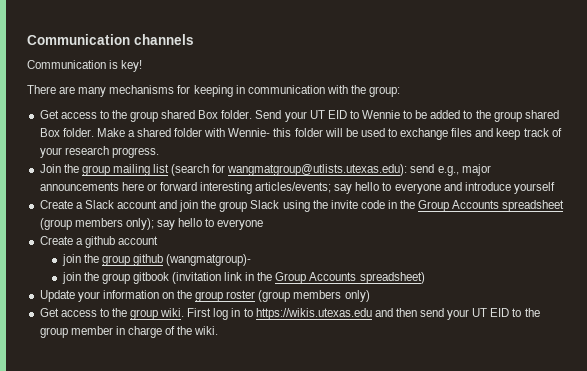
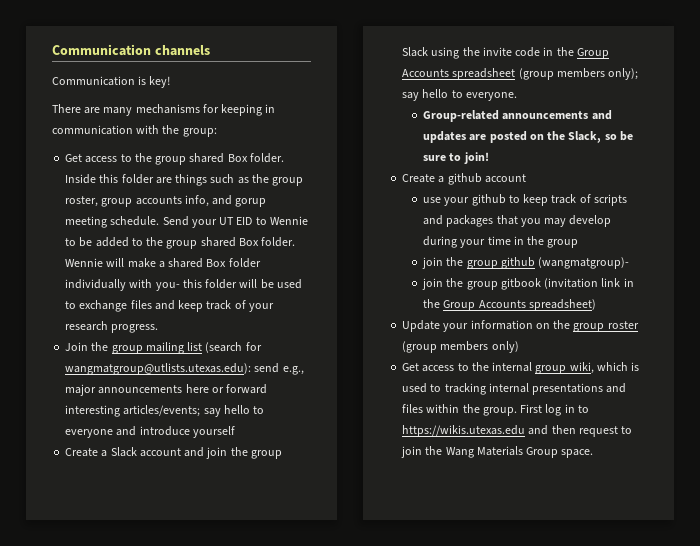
+ Inside this folder are things such as the group roster, group accounts info, and gorup meeting schedule.
- Make a shared folder with Wennie- this folder will be used to exchange files and keep track of your research progress.
+ Wennie will make a shared Box folder individually with you- this folder will be used to exchange files and keep track of your research progress.
- Create a Slack account and join the group Slack using the invite code in the Group Accounts spreadsheet (group members only); say hello to everyone
+ Create a Slack account and join the group Slack using the invite code in the Group Accounts spreadsheet (group members only); say hello to everyone.
+ Group-related announcements and updates are posted on the Slack, so be sure to join!
  Create a github account
+ use your github to keep track of scripts and packages that you may develop during your time in the group
- Get access to the group wiki.
+ Get access to the internal group wiki, which is used to tracking internal presentations and files within the group.
- First log in to https://wikis.utexas.edu and then send your UT EID to the group member in charge of the wiki.
+ First log in to https://wikis.utexas.edu and then request to join the Wang Materials Group space.

